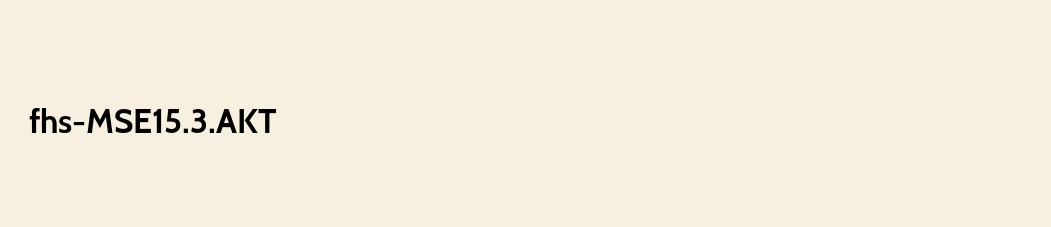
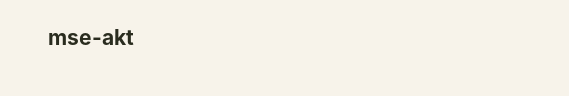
- fhs-MSE15.3.AKT
+ mse-akt

